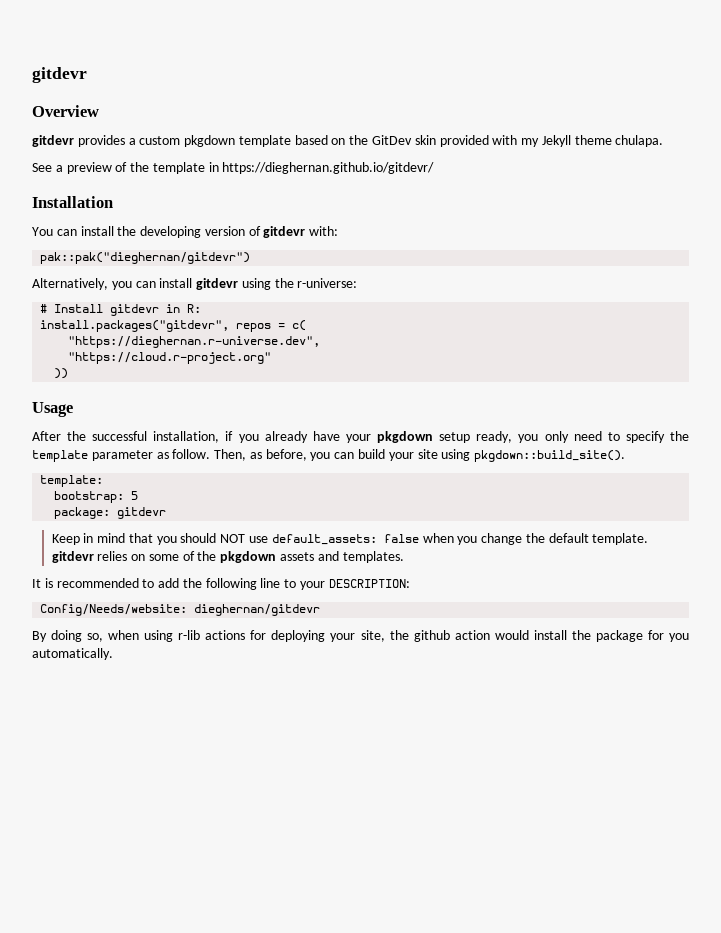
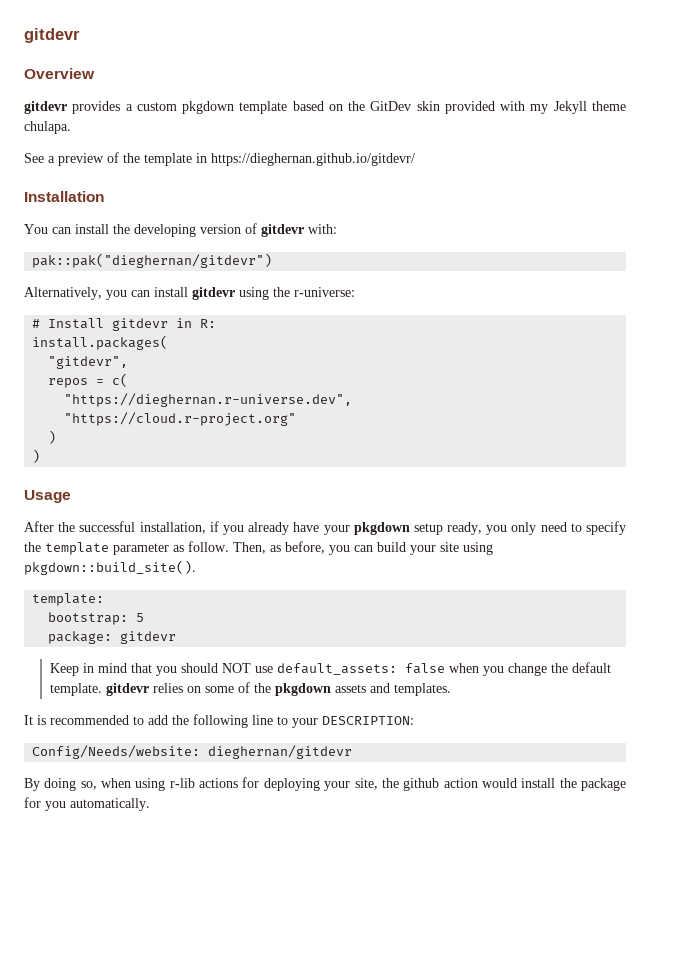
- install.packages("gitdevr", repos = c(
+ install.packages(
+ "gitdevr",
+ repos = c(
  "https://cloud.r-project.org"
- ))
+ )
+ )

